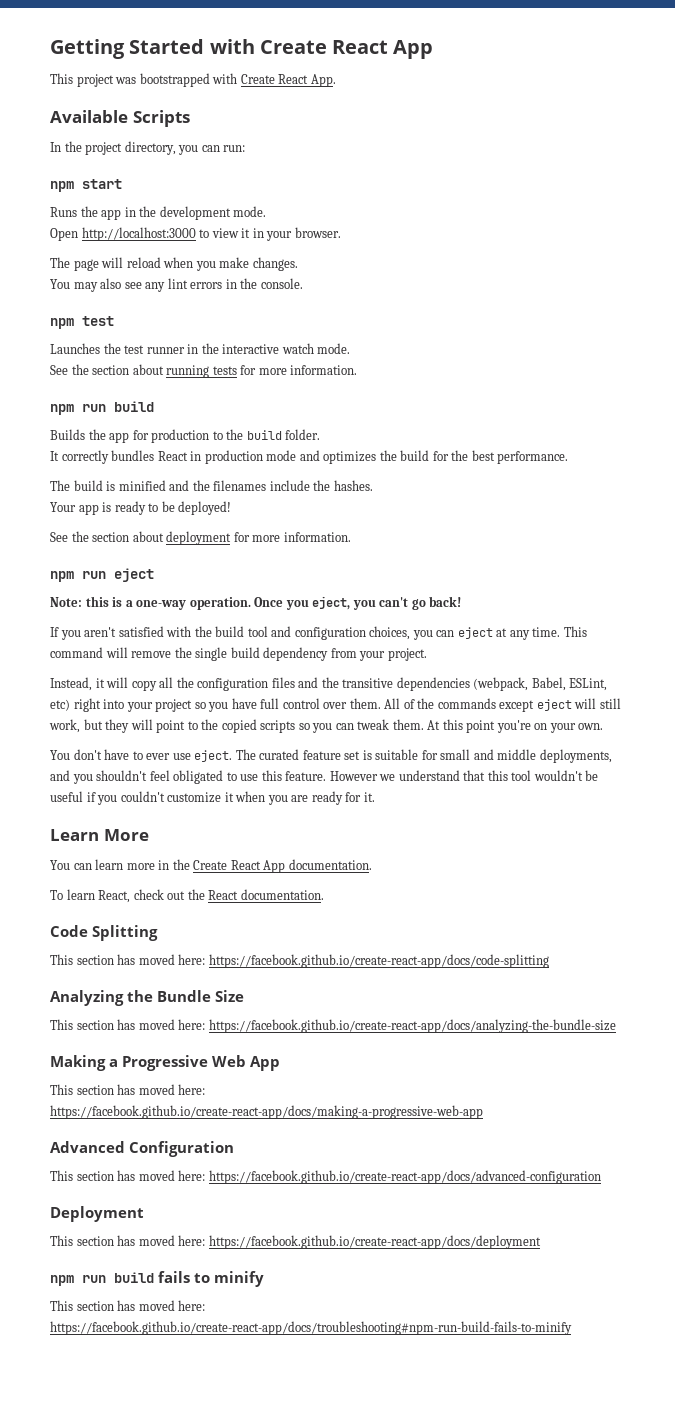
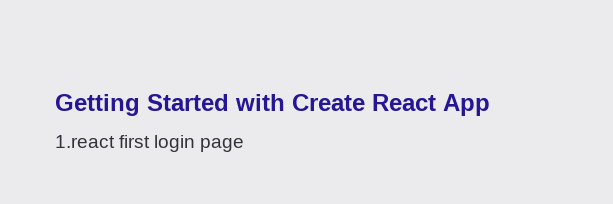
- This project was bootstrapped with Create React App.
- Available Scripts
- In the project directory, you can run:
- npm start
- Runs the app in the development mode.
- Open http://localhost:3000 to view it in your browser.
- The page will reload when you make changes.
- You may also see any lint errors in the console.
- npm test
- Launches the test runner in the interactive watch mode.
- See the section about running tests for more information.
- npm run build
- Builds the app for production to the build folder.
- It correctly bundles React in production mode and optimizes the build for the best performance.
- The build is minified and the filenames include the hashes.
- Your app is ready to be deployed!
- See the section about deployment for more information.
- npm run eject
- Note: this is a one-way operation. Once you eject, you can't go back!
- If you aren't satisfied with the build tool and configuration choices, you can eject at any time. This command will remove the single build dependency from your project.
- Instead, it will copy all the configuration files and the transitive dependencies (webpack, Babel, ESLint, etc) right into your project so you have full control over them. All of the commands except eject will still work, but they will point to the copied scripts so you can tweak them. At this point you're on your own.
- You don't have to ever use eject. The curated feature set is suitable for small and middle deployments, and you shouldn't feel obligated to use this feature. However we understand that this tool wouldn't be useful if you couldn't customize it when you are ready for it.
- Learn More
- You can learn more in the Create React App documentation.
- To learn React, check out the React documentation.
- Code Splitting
- This section has moved here: https://facebook.github.io/create-react-app/docs/code-splitting
- Analyzing the Bundle Size
- This section has moved here: https://facebook.github.io/create-react-app/docs/analyzing-the-bundle-size
- Making a Progressive Web App
- This section has moved here: https://facebook.github.io/create-react-app/docs/making-a-progressive-web-app
- Advanced Configuration
- This section has moved here: https://facebook.github.io/create-react-app/docs/advanced-configuration
- Deployment
- This section has moved here: https://facebook.github.io/create-react-app/docs/deployment
- npm run build fails to minify
- This section has moved here: https://facebook.github.io/create-react-app/docs/troubleshooting#npm-run-build-fails-to-minify
+ 1.react first login page

